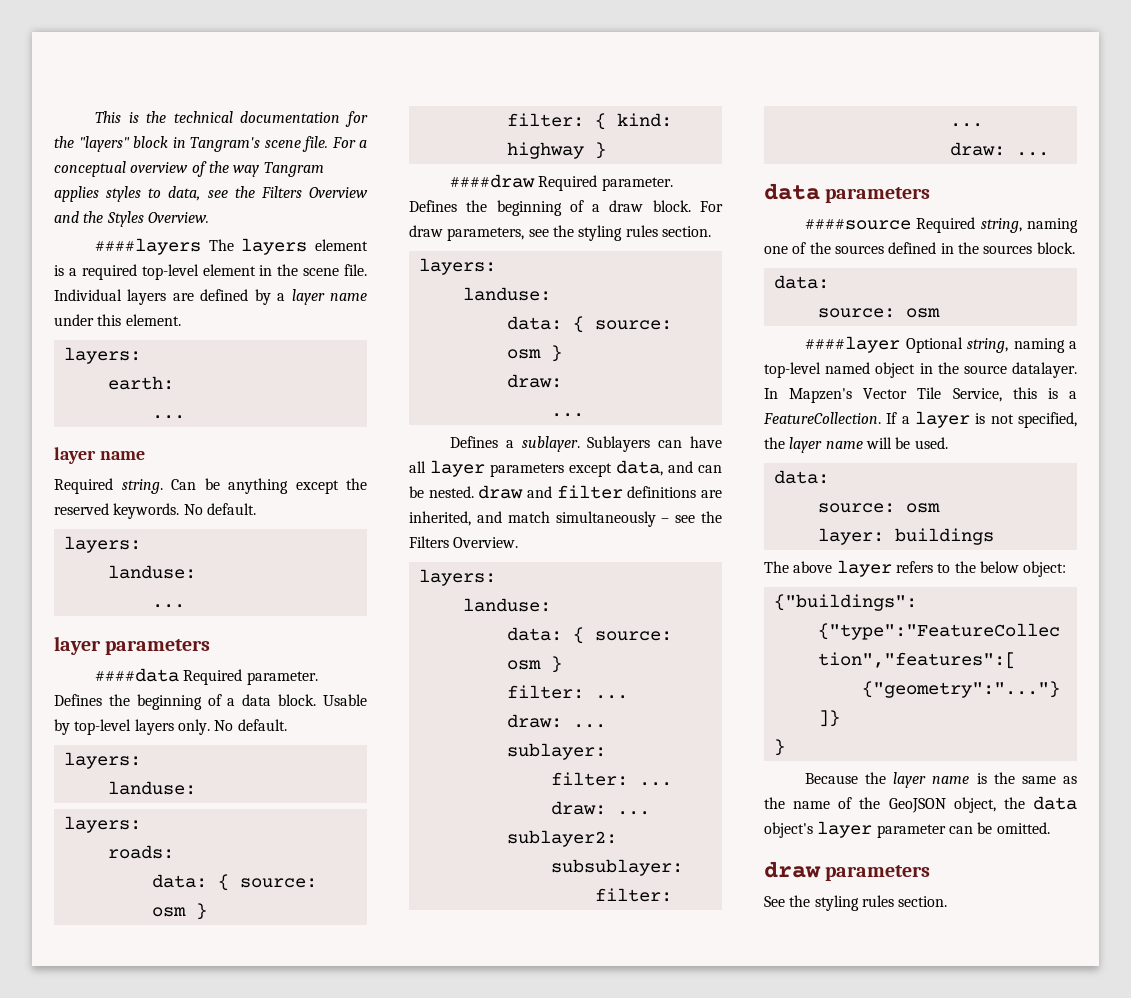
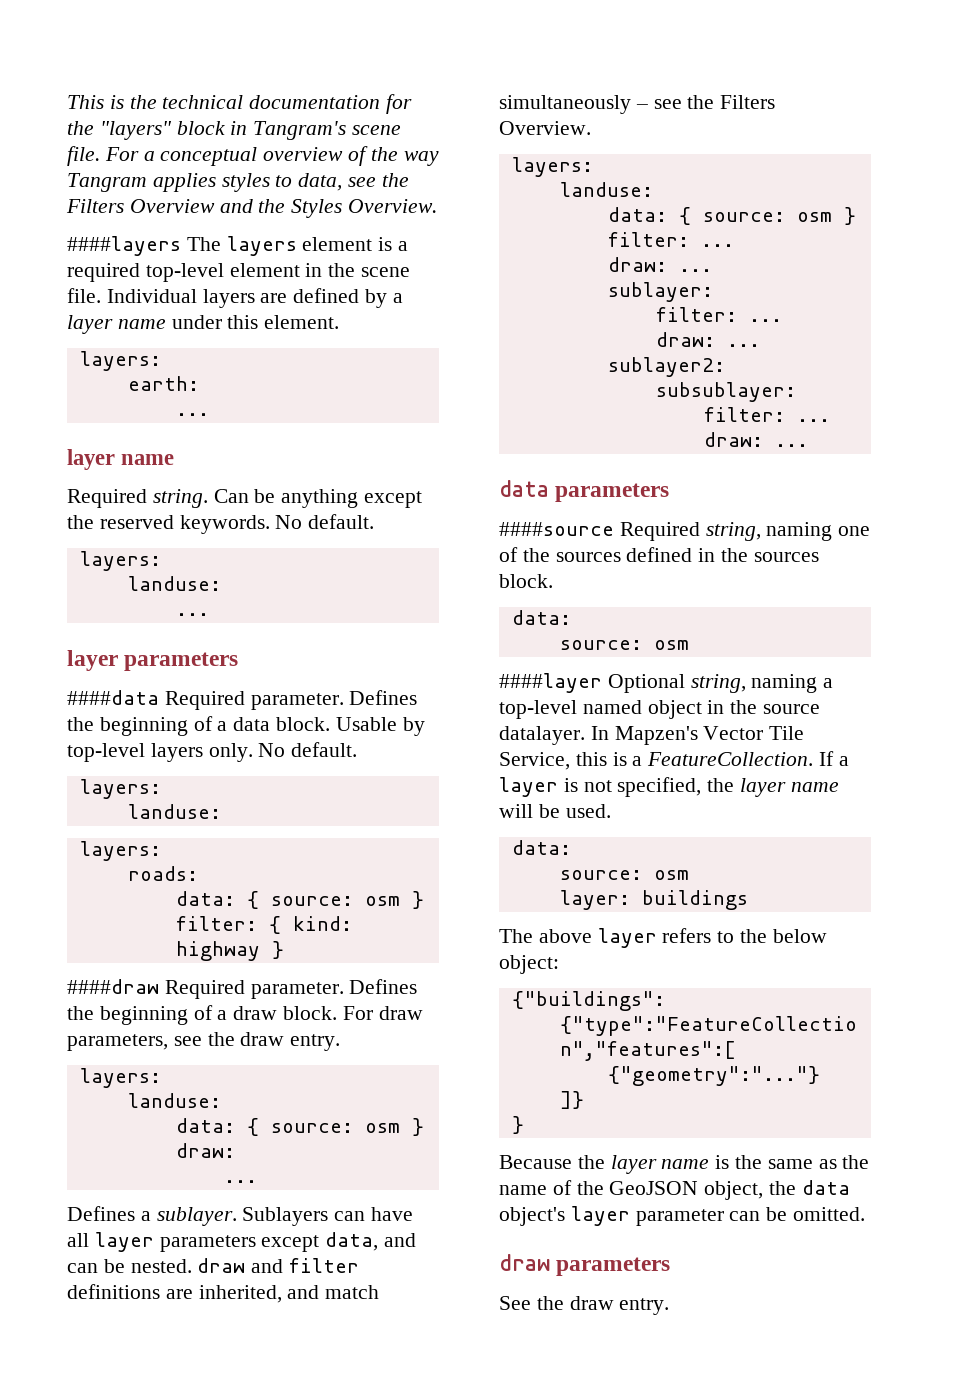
- For draw parameters, see the styling rules section.
+ For draw parameters, see the draw entry.
- See the styling rules section.
+ See the draw entry.

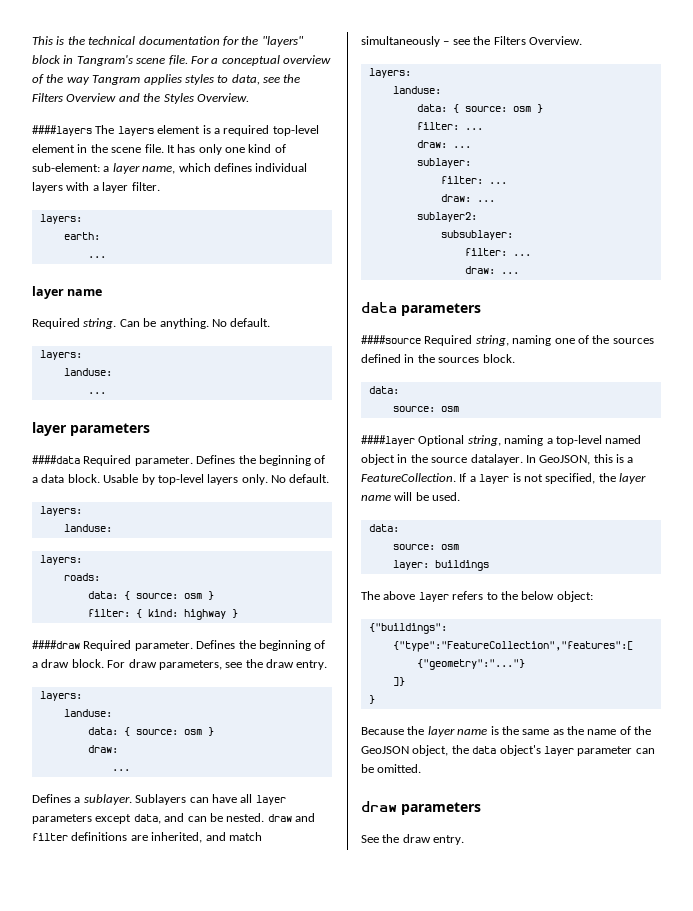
- Individual layers are defined by a layer name under this element.
+ It has only one kind of sub-element: a layer name, which defines individual layers with a layer filter.
- Can be anything except the reserved keywords.
+ Can be anything.
- In Mapzen's Vector Tile Service, this is a FeatureCollection.
+ In GeoJSON, this is a FeatureCollection.

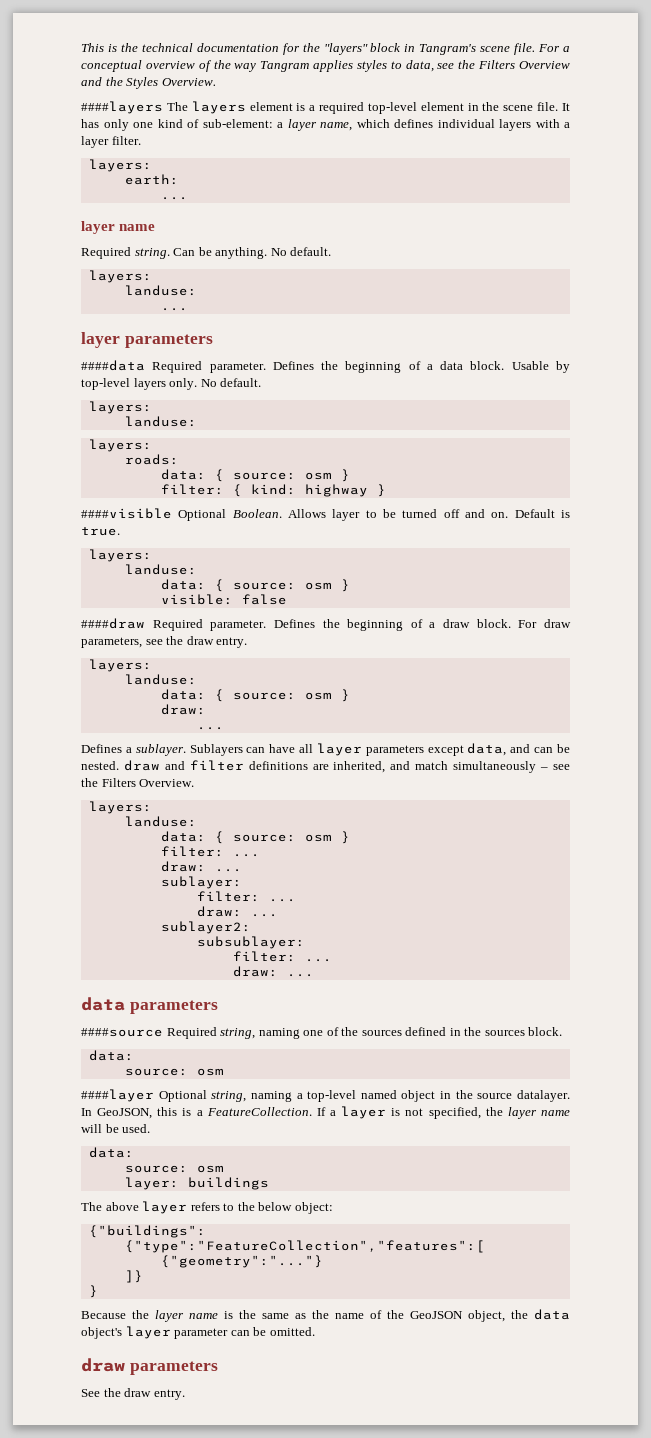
+ ####visible Optional Boolean. Allows layer to be turned off and on. Default is true.
+ layers:
+ landuse:
+ data: { source: osm }
+ visible: false

